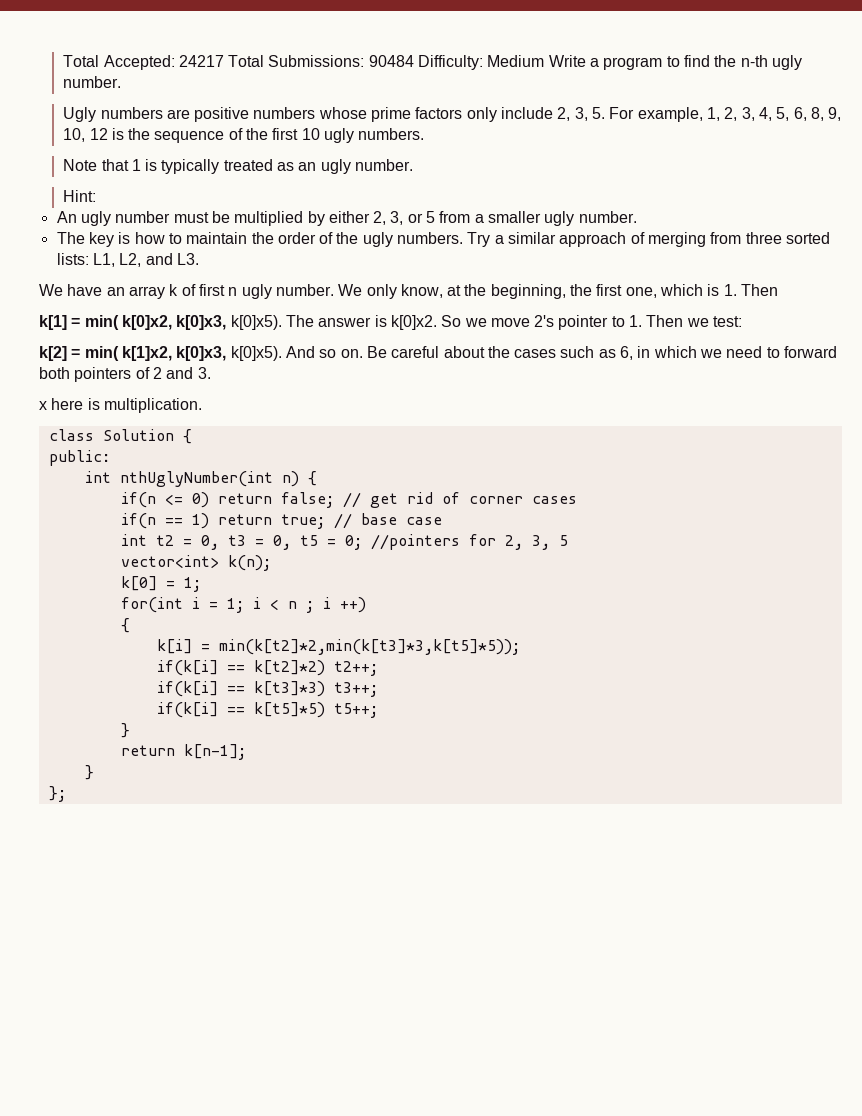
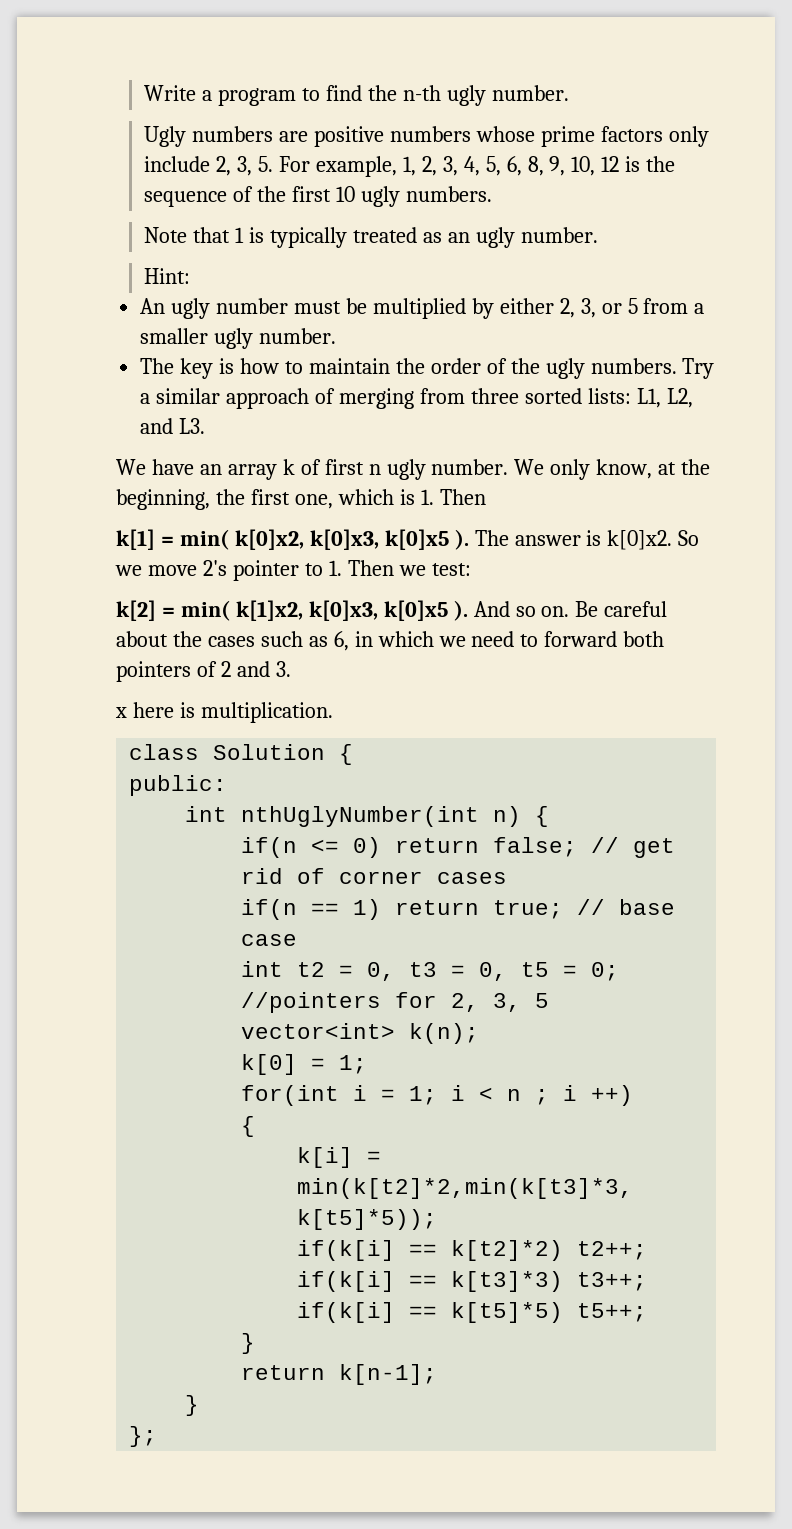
- Total Accepted: 24217 Total Submissions: 90484 Difficulty: Medium Write a program to find the n-th ugly number.
+ Write a program to find the n-th ugly number.
- k[1] = min( k[0]x2, k[0]x3, k[0]x5).
+ k[1] = min( k[0]x2, k[0]x3, k[0]x5 ).
- k[2] = min( k[1]x2, k[0]x3, k[0]x5).
+ k[2] = min( k[1]x2, k[0]x3, k[0]x5 ).

